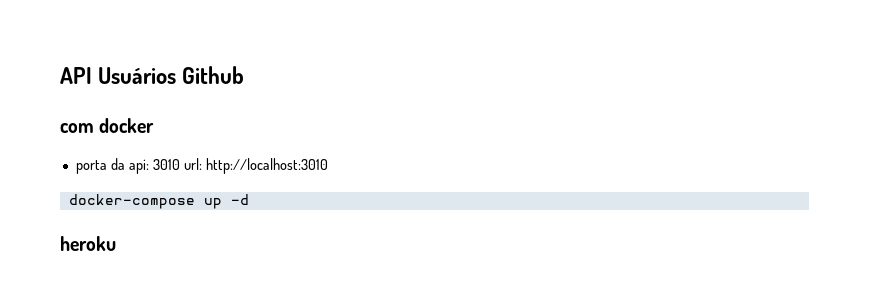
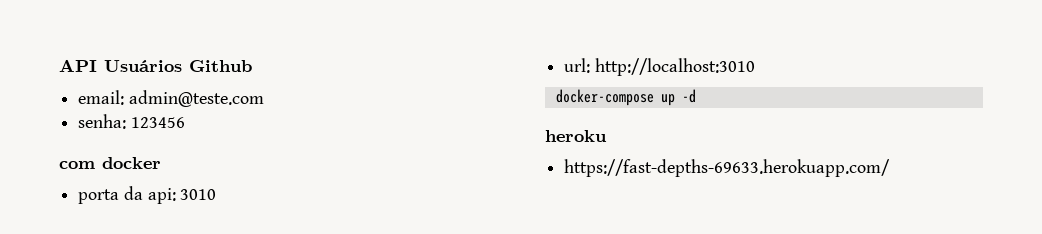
+ email: admin@teste.com
+ senha: 123456
- porta da api: 3010 url: http://localhost:3010
+ porta da api: 3010
+ url: http://localhost:3010
+ https://fast-depths-69633.herokuapp.com/

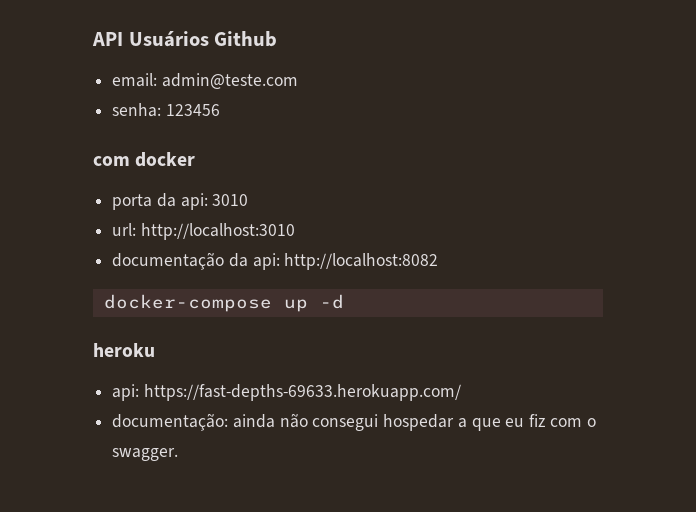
+ documentação da api: http://localhost:8082
- https://fast-depths-69633.herokuapp.com/
+ api: https://fast-depths-69633.herokuapp.com/
+ documentação: ainda não consegui hospedar a que eu fiz com o swagger.

